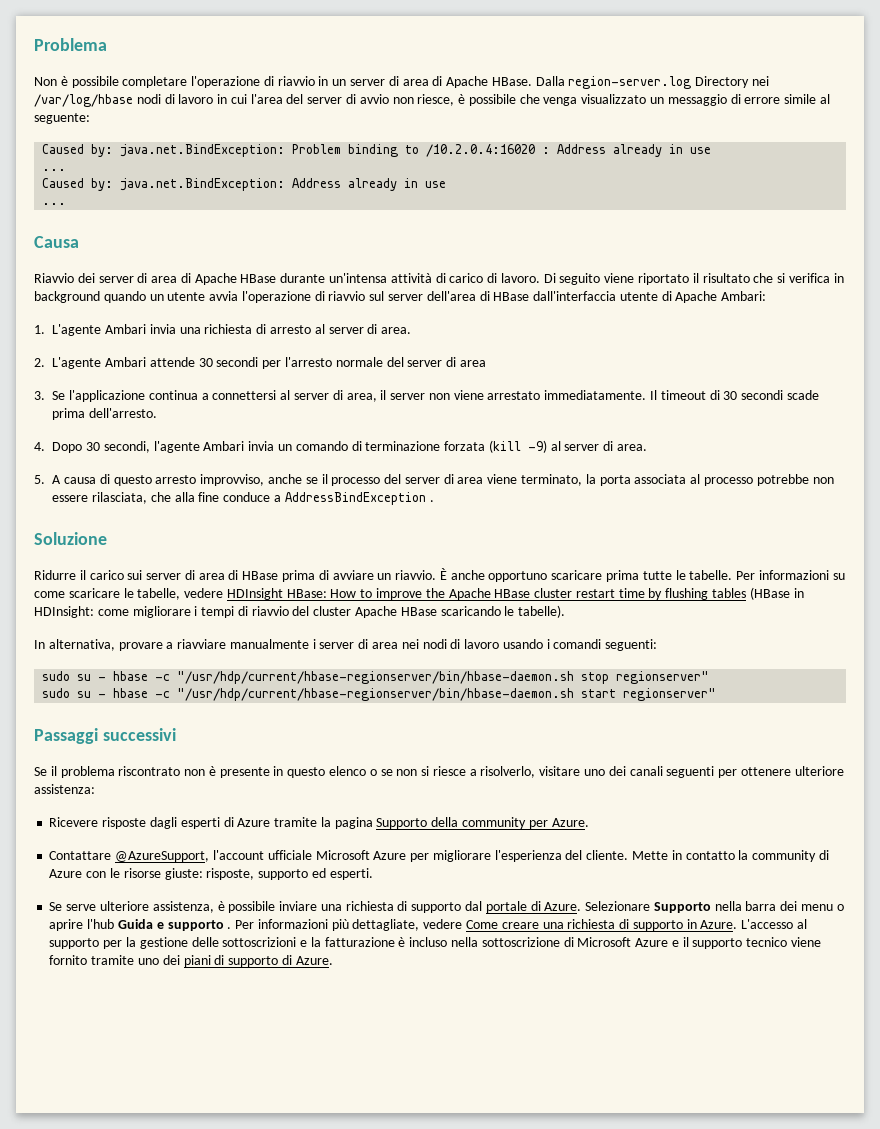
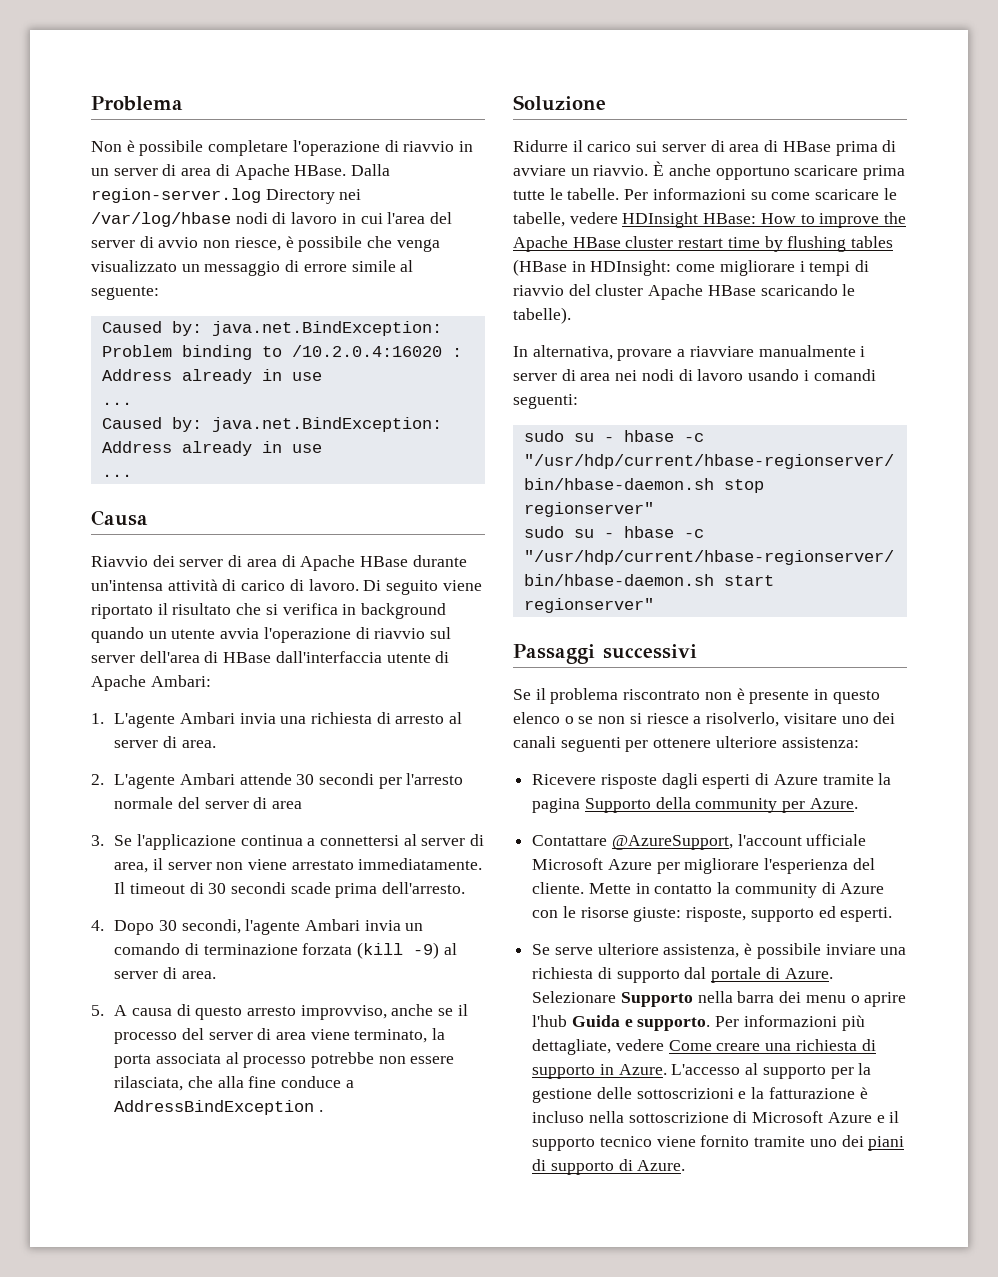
- Selezionare Supporto nella barra dei menu o aprire l'hub Guida e supporto .
+ Selezionare Supporto nella barra dei menu o aprire l'hub Guida e supporto.

